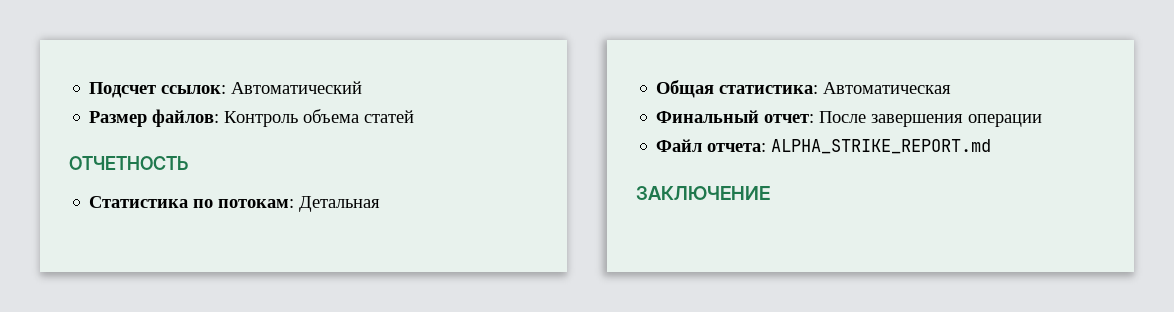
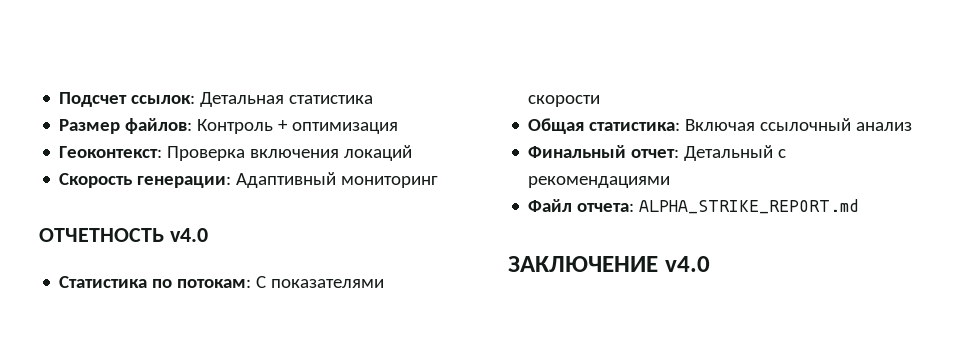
- Подсчет ссылок: Автоматический
+ Подсчет ссылок: Детальная статистика
- Размер файлов: Контроль объема статей
+ Размер файлов: Контроль + оптимизация
+ Геоконтекст: Проверка включения локаций
+ Скорость генерации: Адаптивный мониторинг
- ОТЧЕТНОСТЬ
+ ОТЧЕТНОСТЬ v4.0
- Статистика по потокам: Детальная
+ Статистика по потокам: С показателями скорости
- Общая статистика: Автоматическая
+ Общая статистика: Включая ссылочный анализ
- Финальный отчет: После завершения операции
+ Финальный отчет: Детальный с рекомендациями
- ЗАКЛЮЧЕНИЕ
+ ЗАКЛЮЧЕНИЕ v4.0

